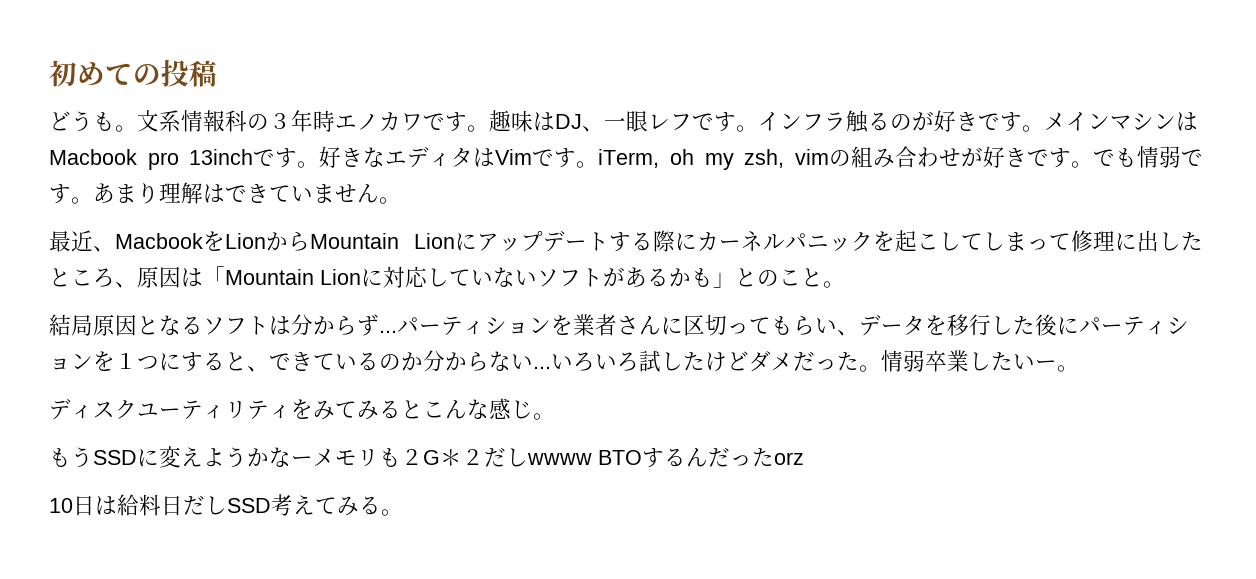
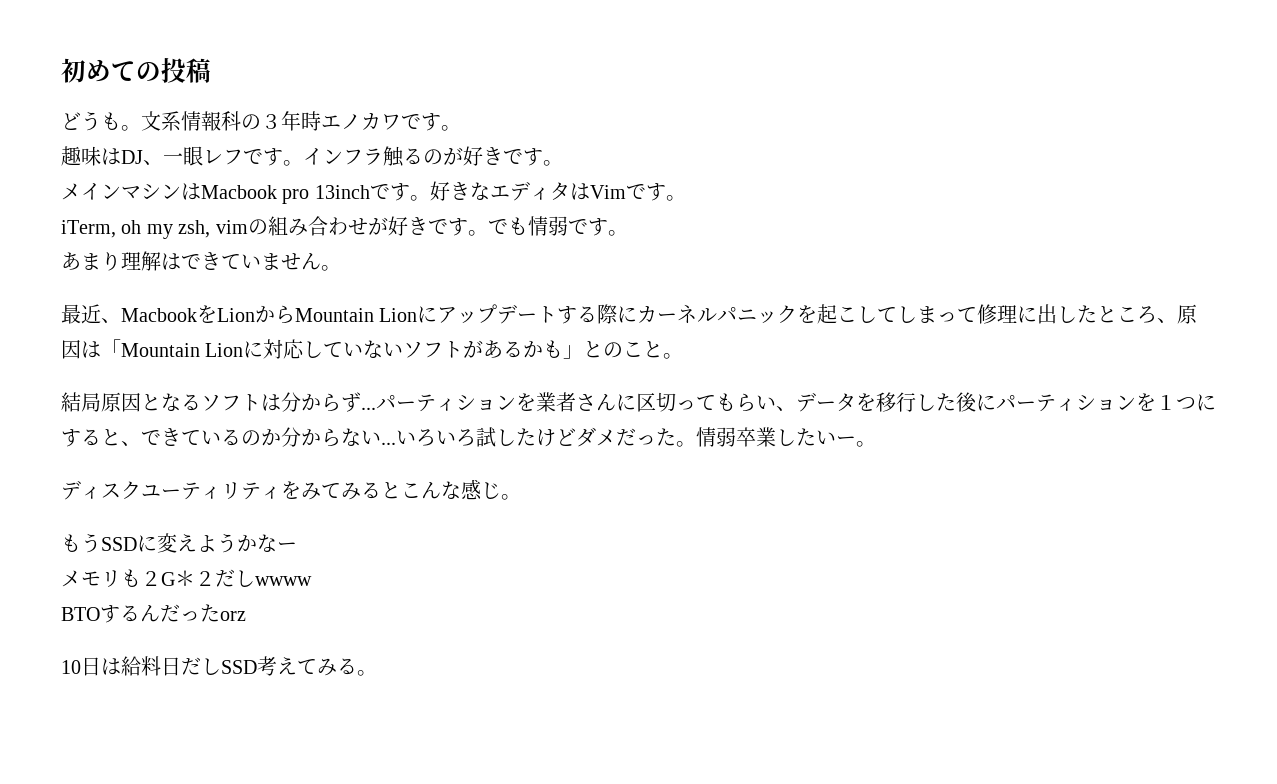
- 文系情報科の３年時エノカワです。趣味はDJ、一眼レフです。
+ 文系情報科の３年時エノカワです。
+ 趣味はDJ、一眼レフです。
- インフラ触るのが好きです。メインマシンはMacbook pro 13inchです。
+ インフラ触るのが好きです。
+ メインマシンはMacbook pro 13inchです。
- 好きなエディタはVimです。iTerm, oh my zsh, vimの組み合わせが好きです。
+ 好きなエディタはVimです。
+ iTerm, oh my zsh, vimの組み合わせが好きです。
- でも情弱です。あまり理解はできていません。
+ でも情弱です。
+ あまり理解はできていません。
- もうSSDに変えようかなーメモリも２G＊２だしwwww BTOするんだったorz
+ もうSSDに変えようかなー
+ メモリも２G＊２だしwwww
+ BTOするんだったorz

